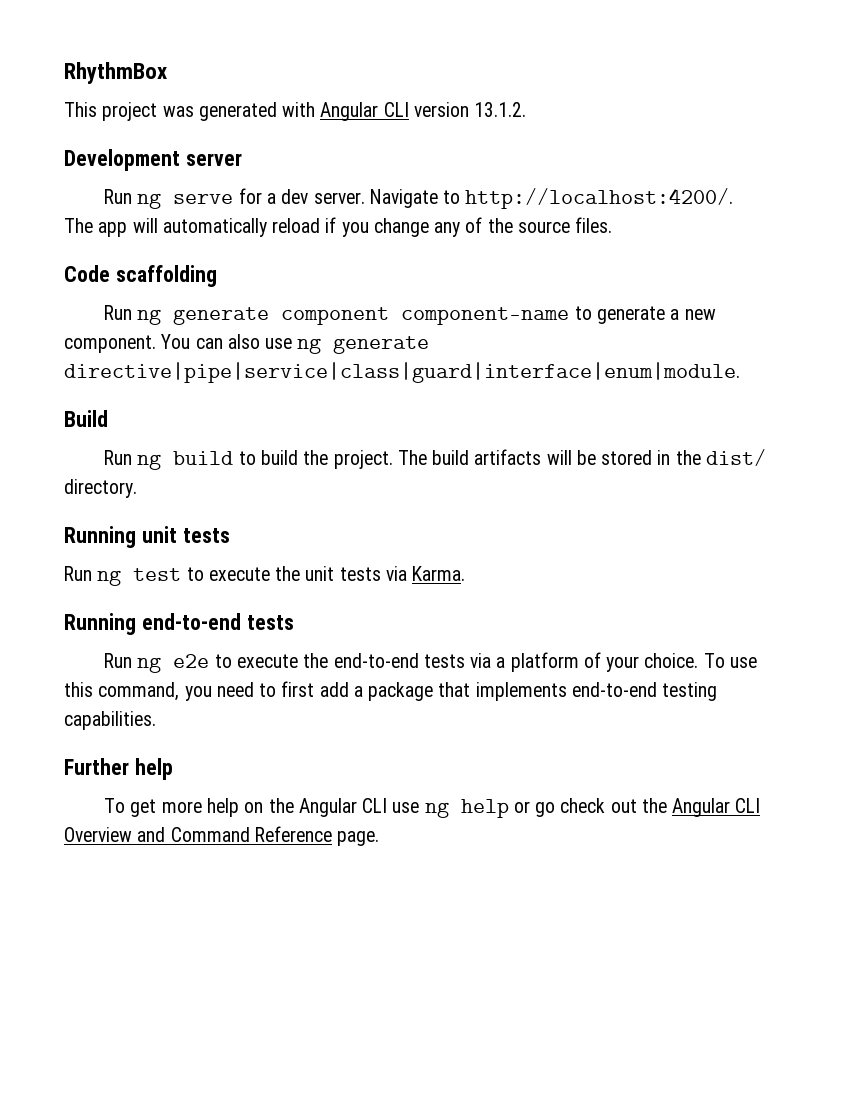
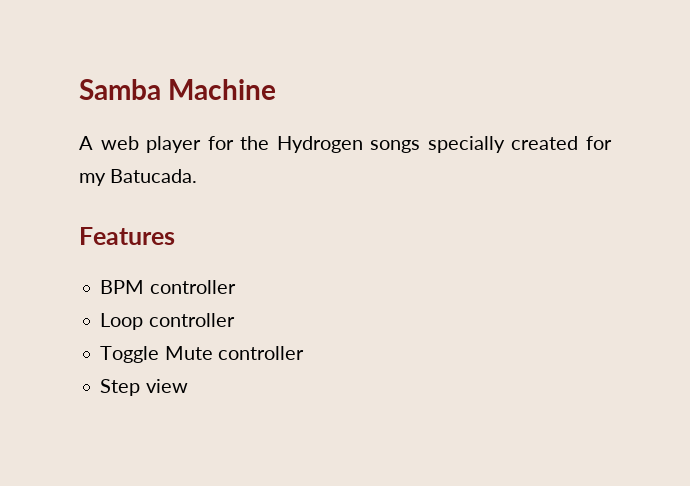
- RhythmBox
- This project was generated with Angular CLI version 13.1.2.
- Development server
- Run ng serve for a dev server. Navigate to http://localhost:4200/. The app will automatically reload if you change any of the source files.
- Code scaffolding
- Run ng generate component component-name to generate a new component. You can also use ng generate directive|pipe|service|class|guard|interface|enum|module.
- Build
- Run ng build to build the project. The build artifacts will be stored in the dist/ directory.
- Running unit tests
- Run ng test to execute the unit tests via Karma.
- Running end-to-end tests
- Run ng e2e to execute the end-to-end tests via a platform of your choice. To use this command, you need to first add a package that implements end-to-end testing capabilities.
- Further help
- To get more help on the Angular CLI use ng help or go check out the Angular CLI Overview and Command Reference page.
+ Samba Machine
+ A web player for the Hydrogen songs specially created for my Batucada.
+ Features
+ BPM controller
+ Loop controller
+ Toggle Mute controller
+ Step view

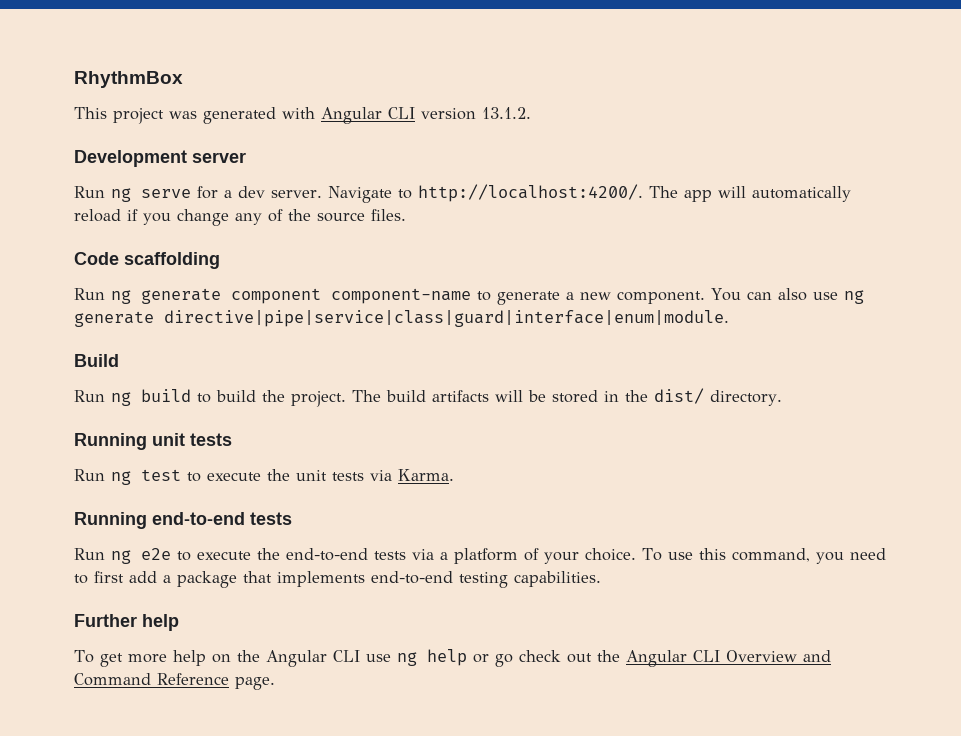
- Samba Machine
- A web player for the Hydrogen songs specially created for my Batucada.
- Features
- BPM controller
- Loop controller
- Toggle Mute controller
- Step view
+ RhythmBox
+ This project was generated with Angular CLI version 13.1.2.
+ Development server
+ Run ng serve for a dev server. Navigate to http://localhost:4200/. The app will automatically reload if you change any of the source files.
+ Code scaffolding
+ Run ng generate component component-name to generate a new component. You can also use ng generate directive|pipe|service|class|guard|interface|enum|module.
+ Build
+ Run ng build to build the project. The build artifacts will be stored in the dist/ directory.
+ Running unit tests
+ Run ng test to execute the unit tests via Karma.
+ Running end-to-end tests
+ Run ng e2e to execute the end-to-end tests via a platform of your choice. To use this command, you need to first add a package that implements end-to-end testing capabilities.
+ Further help
+ To get more help on the Angular CLI use ng help or go check out the Angular CLI Overview and Command Reference page.

